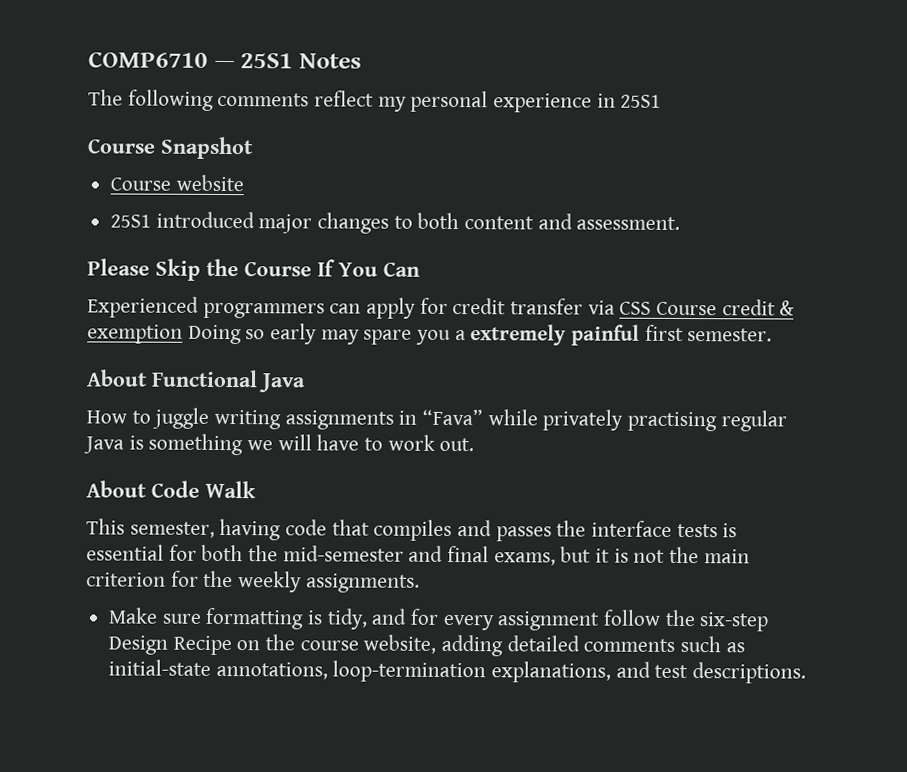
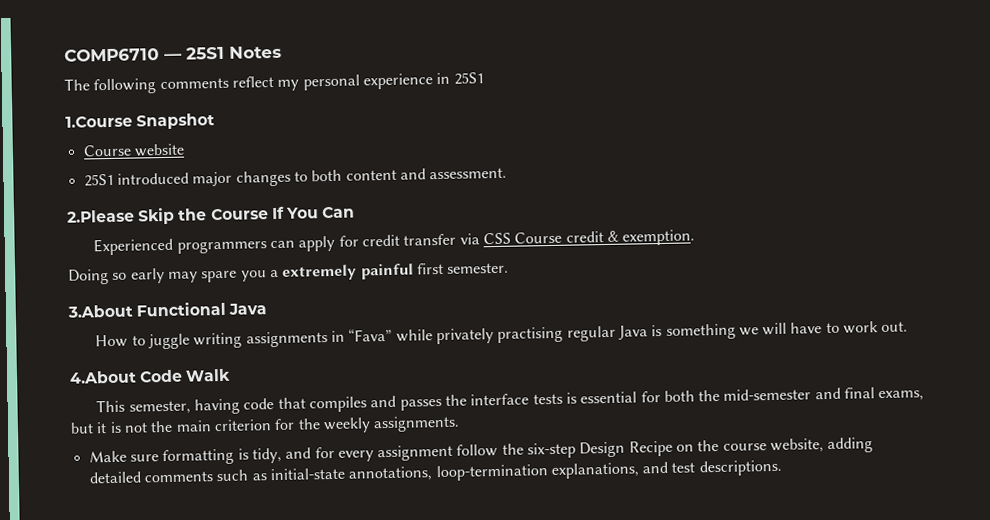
- Course Snapshot
+ 1.Course Snapshot
- Please Skip the Course If You Can
+ 2.Please Skip the Course If You Can
- Experienced programmers can apply for credit transfer via CSS Course credit & exemption Doing so early may spare you a extremely painful first semester.
+ Experienced programmers can apply for credit transfer via CSS Course credit & exemption.
+ Doing so early may spare you a extremely painful first semester.
- About Functional Java
+ 3.About Functional Java
- About Code Walk
+ 4.About Code Walk

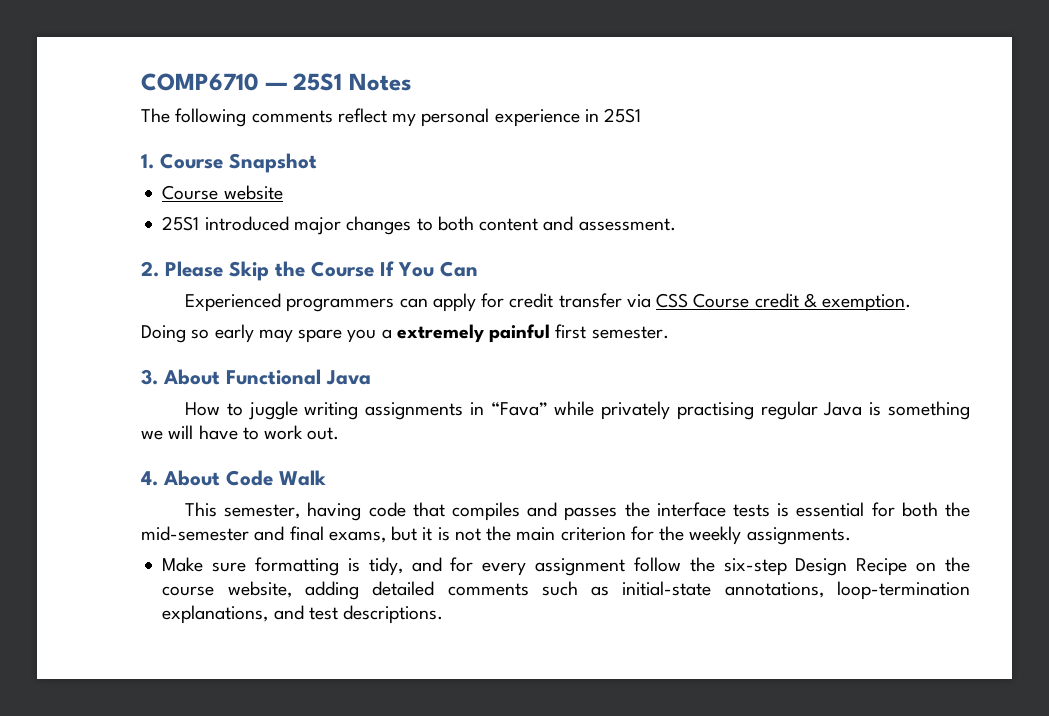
- 1.Course Snapshot
+ 1. Course Snapshot
- 2.Please Skip the Course If You Can
+ 2. Please Skip the Course If You Can
- 3.About Functional Java
+ 3. About Functional Java
- 4.About Code Walk
+ 4. About Code Walk

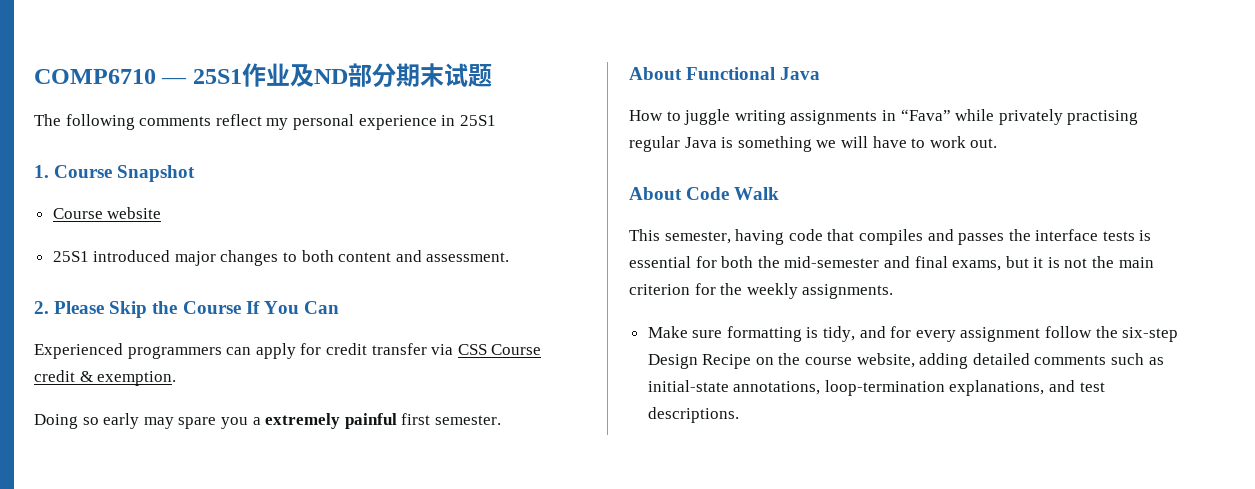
- COMP6710 — 25S1 Notes
+ COMP6710 — 25S1作业及ND部分期末试题
- 3. About Functional Java
+ About Functional Java
- 4. About Code Walk
+ About Code Walk

